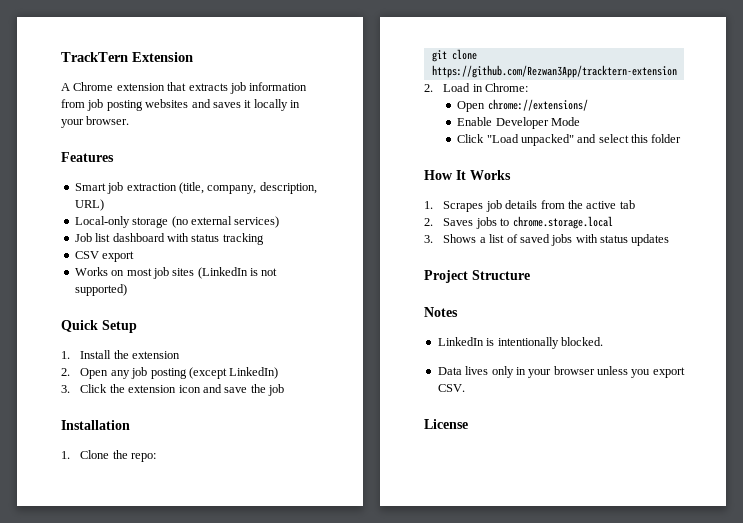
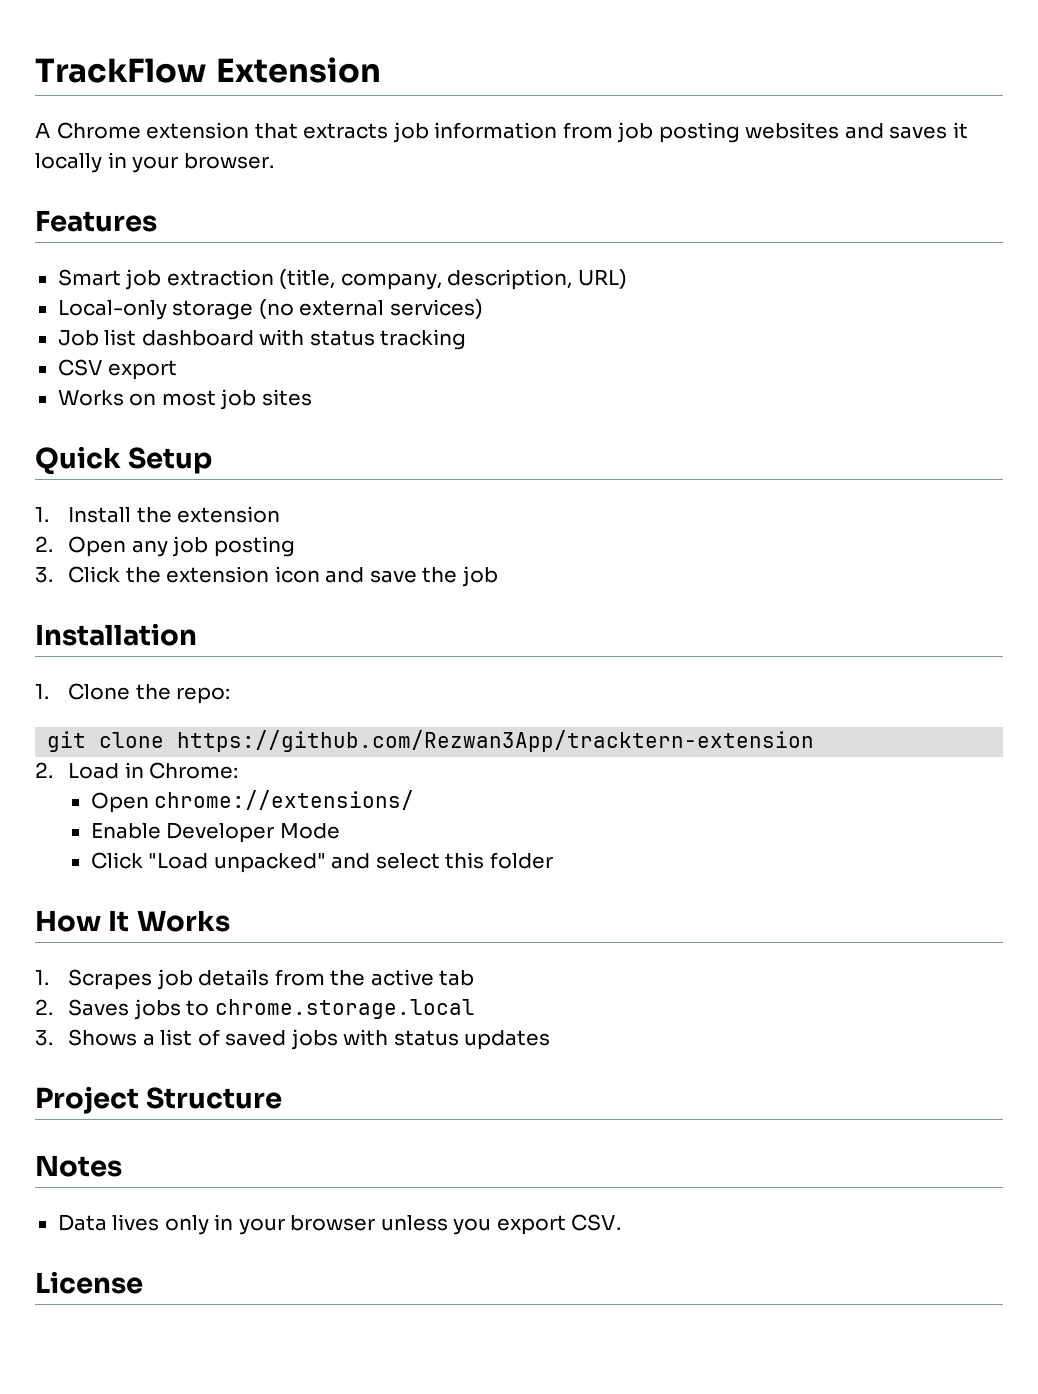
- TrackTern Extension
+ TrackFlow Extension
- Works on most job sites (LinkedIn is not supported)
+ Works on most job sites
- 2. Open any job posting (except LinkedIn)
+ 2. Open any job posting
- LinkedIn is intentionally blocked.

